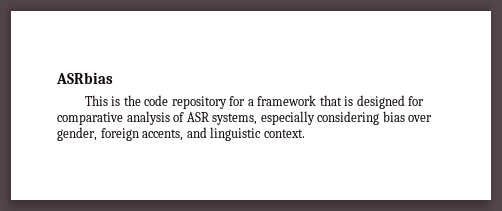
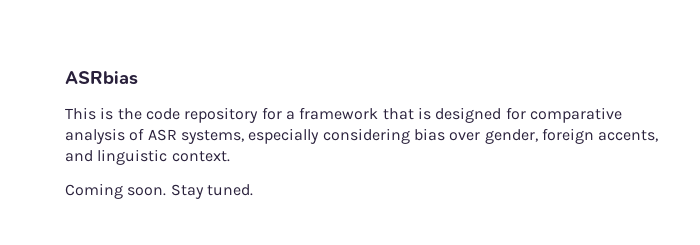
+ Coming soon. Stay tuned.

